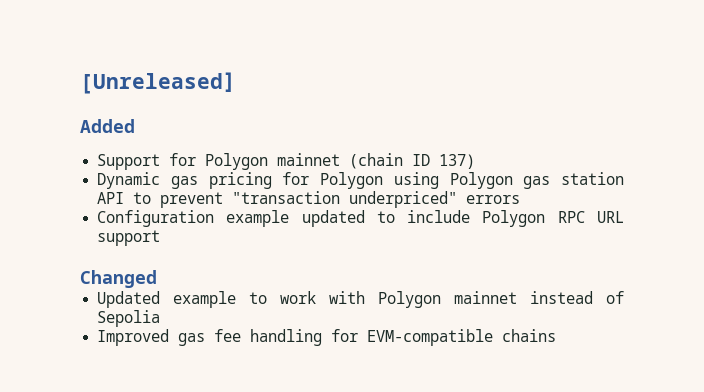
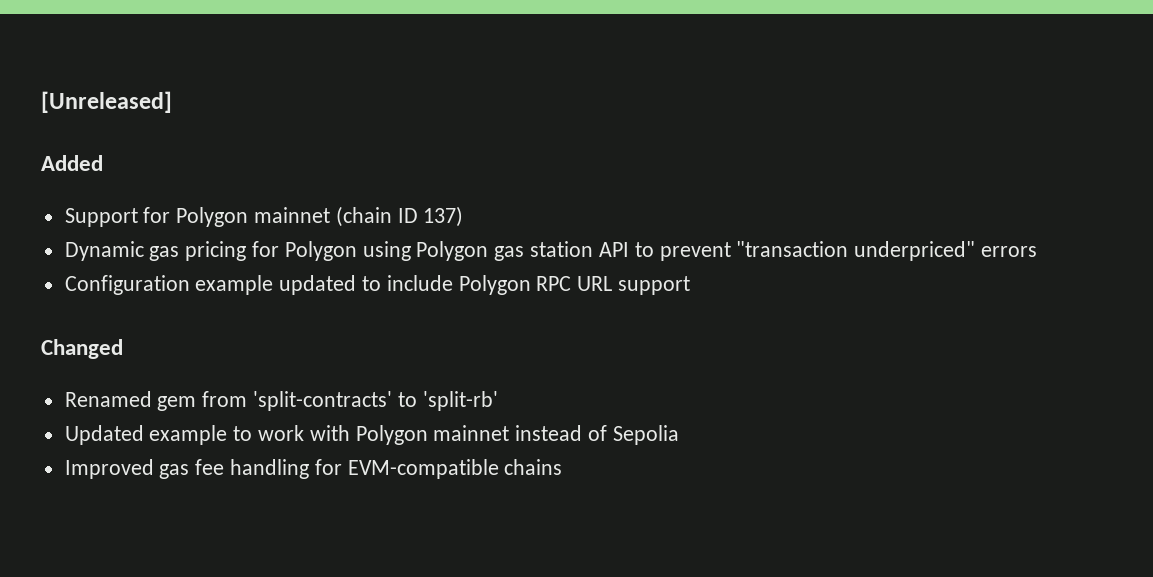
+ Renamed gem from 'split-contracts' to 'split-rb'

